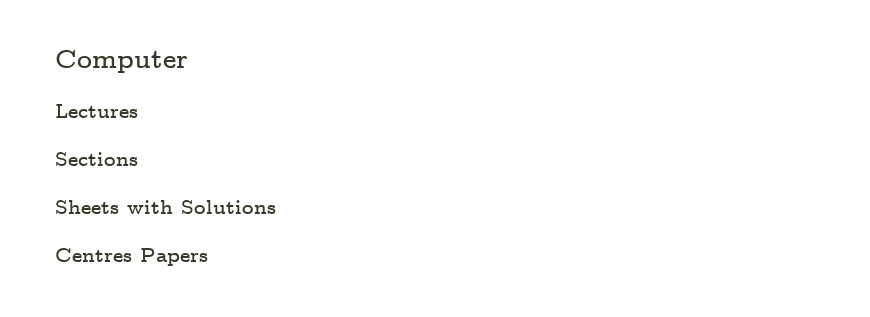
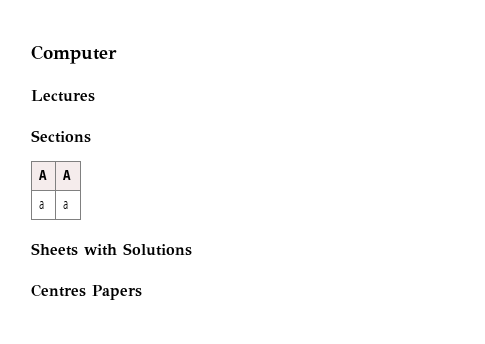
+ A | A
+ a | a

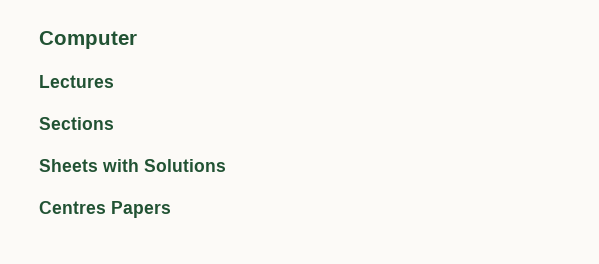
- A | A
- a | a

